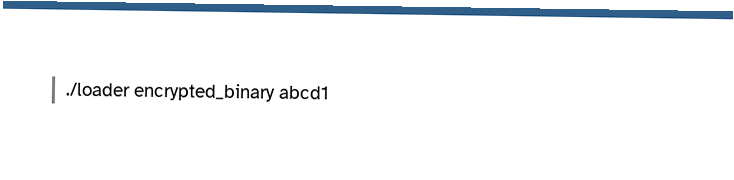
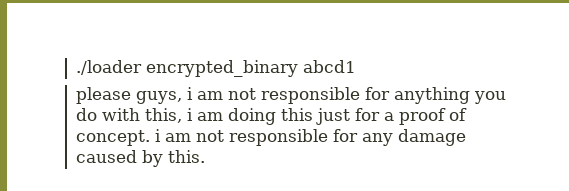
+ please guys, i am not responsible for anything you do with this, i am doing this just for a proof of concept. i am not responsible for any damage caused by this.

